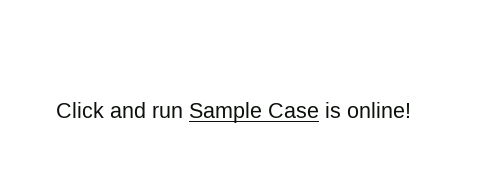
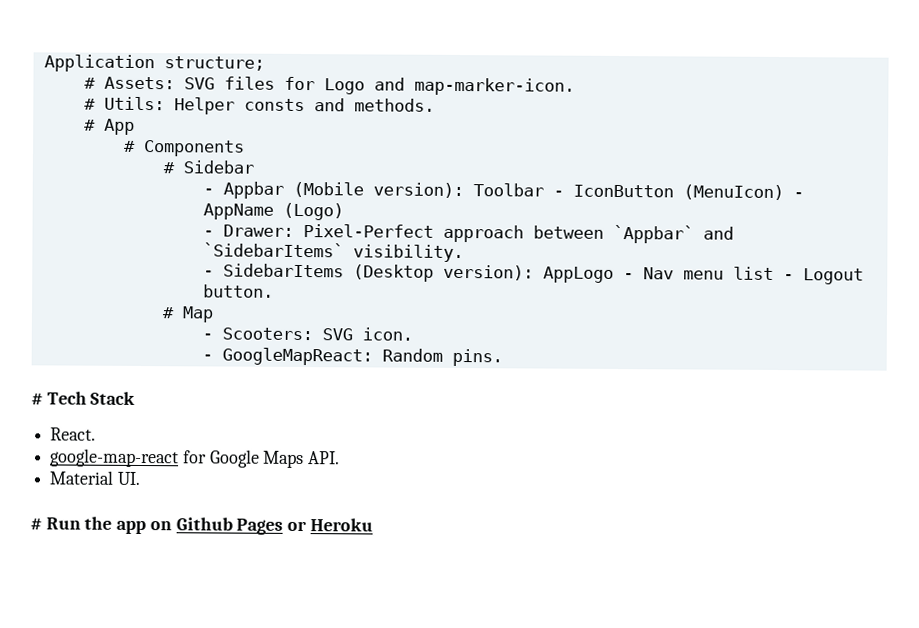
- Click and run Sample Case is online!
+ Application structure;
+ # Assets: SVG files for Logo and map-marker-icon.
+ # Utils: Helper consts and methods.
+ # App
+ # Components
+ # Sidebar
+ - Appbar (Mobile version): Toolbar - IconButton (MenuIcon) - AppName (Logo)
+ - Drawer: Pixel-Perfect approach between `Appbar` and `SidebarItems` visibility.
+ - SidebarItems (Desktop version): AppLogo - Nav menu list - Logout button.
+ # Map
+ - Scooters: SVG icon.
+ - GoogleMapReact: Random pins.
+ # Tech Stack
+ React.
+ google-map-react for Google Maps API.
+ Material UI.
+ # Run the app on Github Pages or Heroku

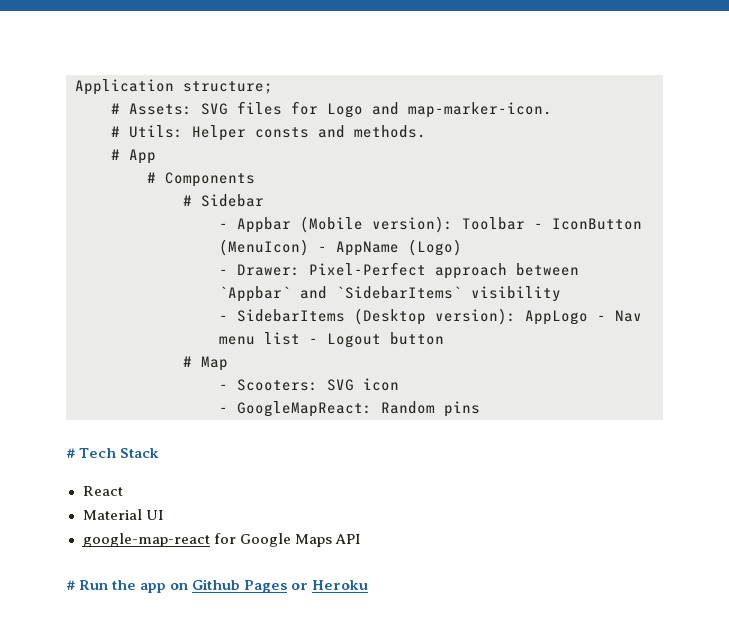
- - Drawer: Pixel-Perfect approach between `Appbar` and `SidebarItems` visibility.
+ - Drawer: Pixel-Perfect approach between `Appbar` and `SidebarItems` visibility
- - SidebarItems (Desktop version): AppLogo - Nav menu list - Logout button.
+ - SidebarItems (Desktop version): AppLogo - Nav menu list - Logout button
- - Scooters: SVG icon.
+ - Scooters: SVG icon
- - GoogleMapReact: Random pins.
+ - GoogleMapReact: Random pins
- React.
+ React
+ Material UI
- google-map-react for Google Maps API.
- Material UI.
+ google-map-react for Google Maps API

